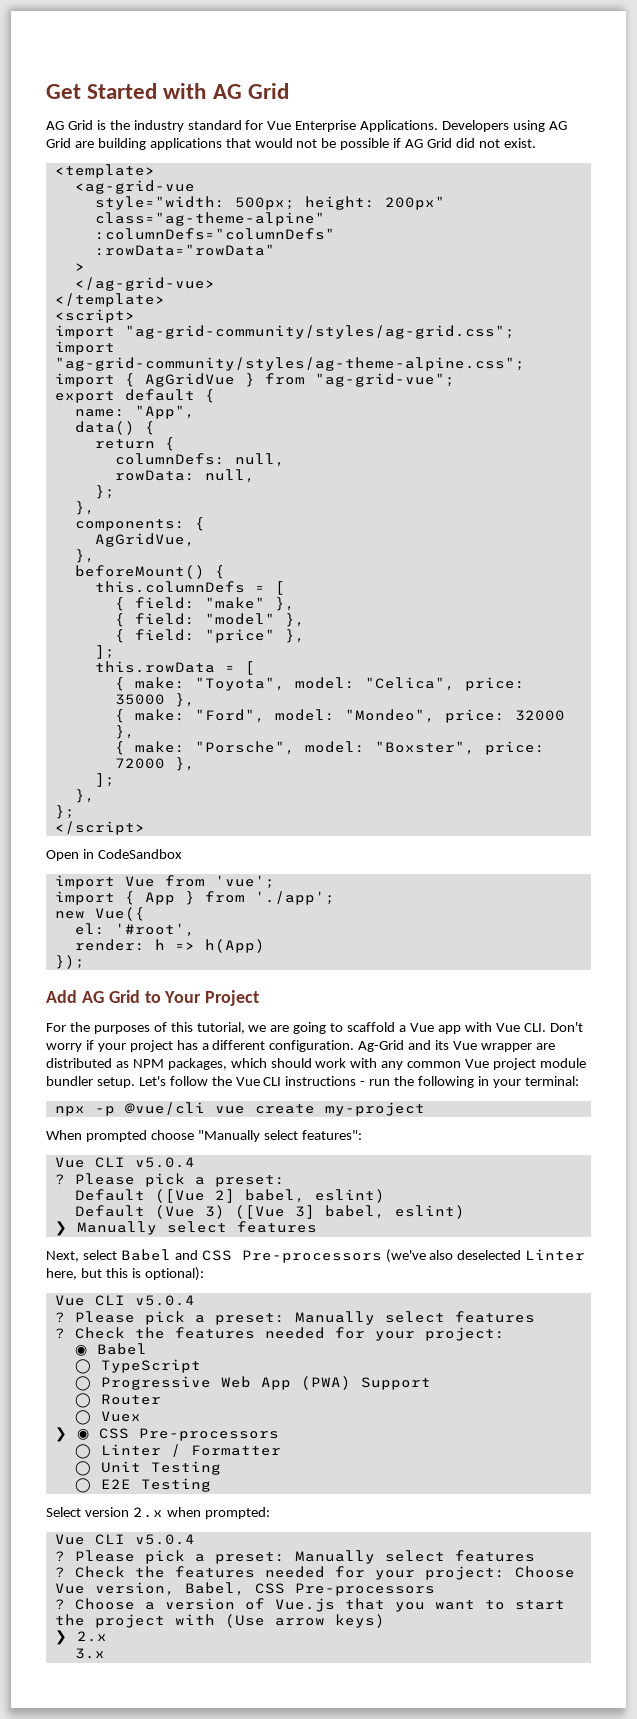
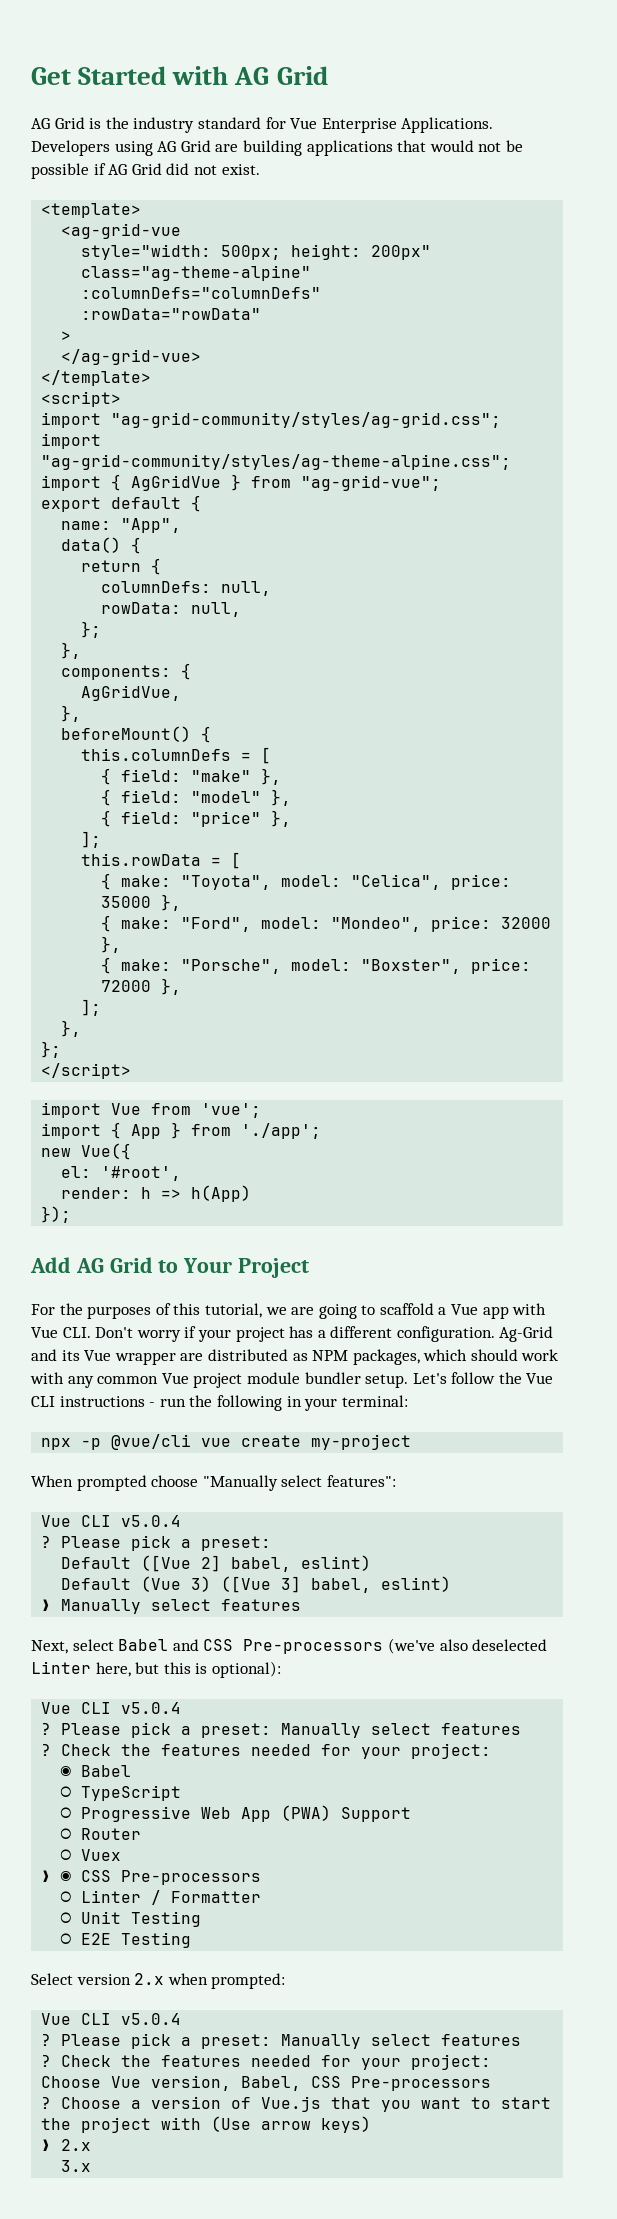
- Open in CodeSandbox

